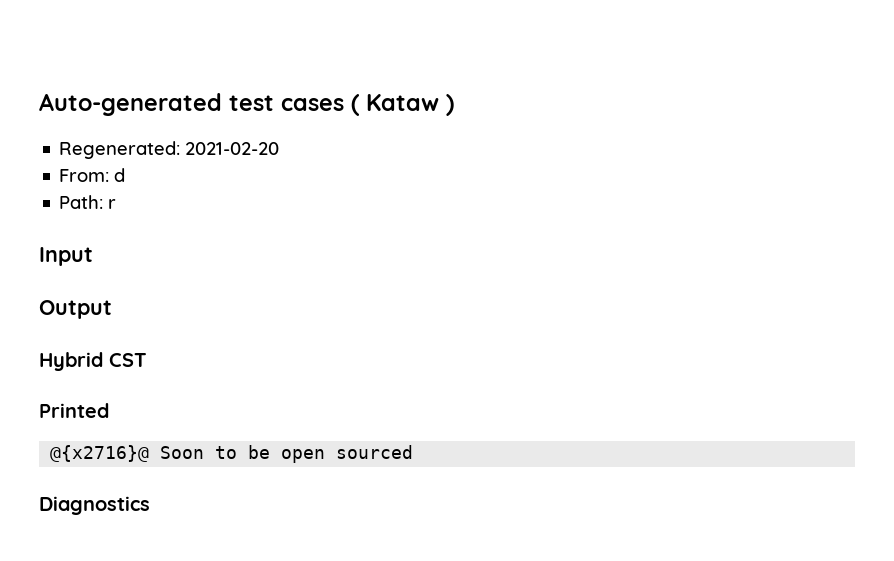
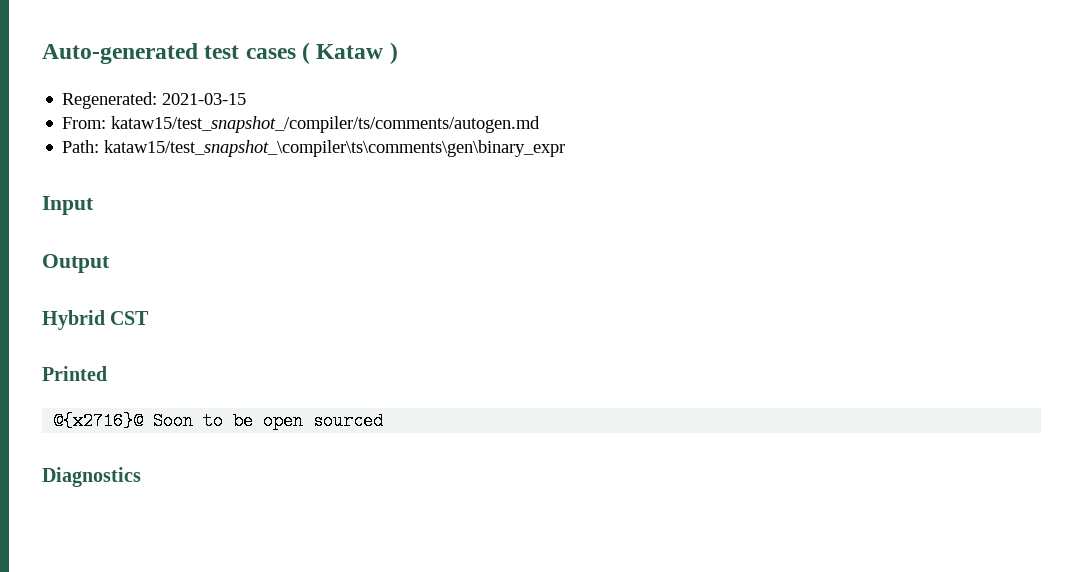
- Regenerated: 2021-02-20
+ Regenerated: 2021-03-15
- From: d
+ From: kataw15/test_snapshot_/compiler/ts/comments/autogen.md
- Path: r
+ Path: kataw15/test_snapshot_\compiler\ts\comments\gen\binary_expr

